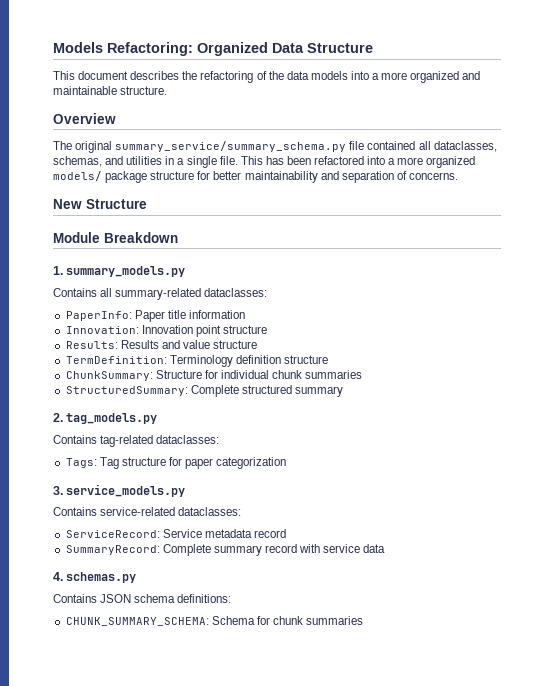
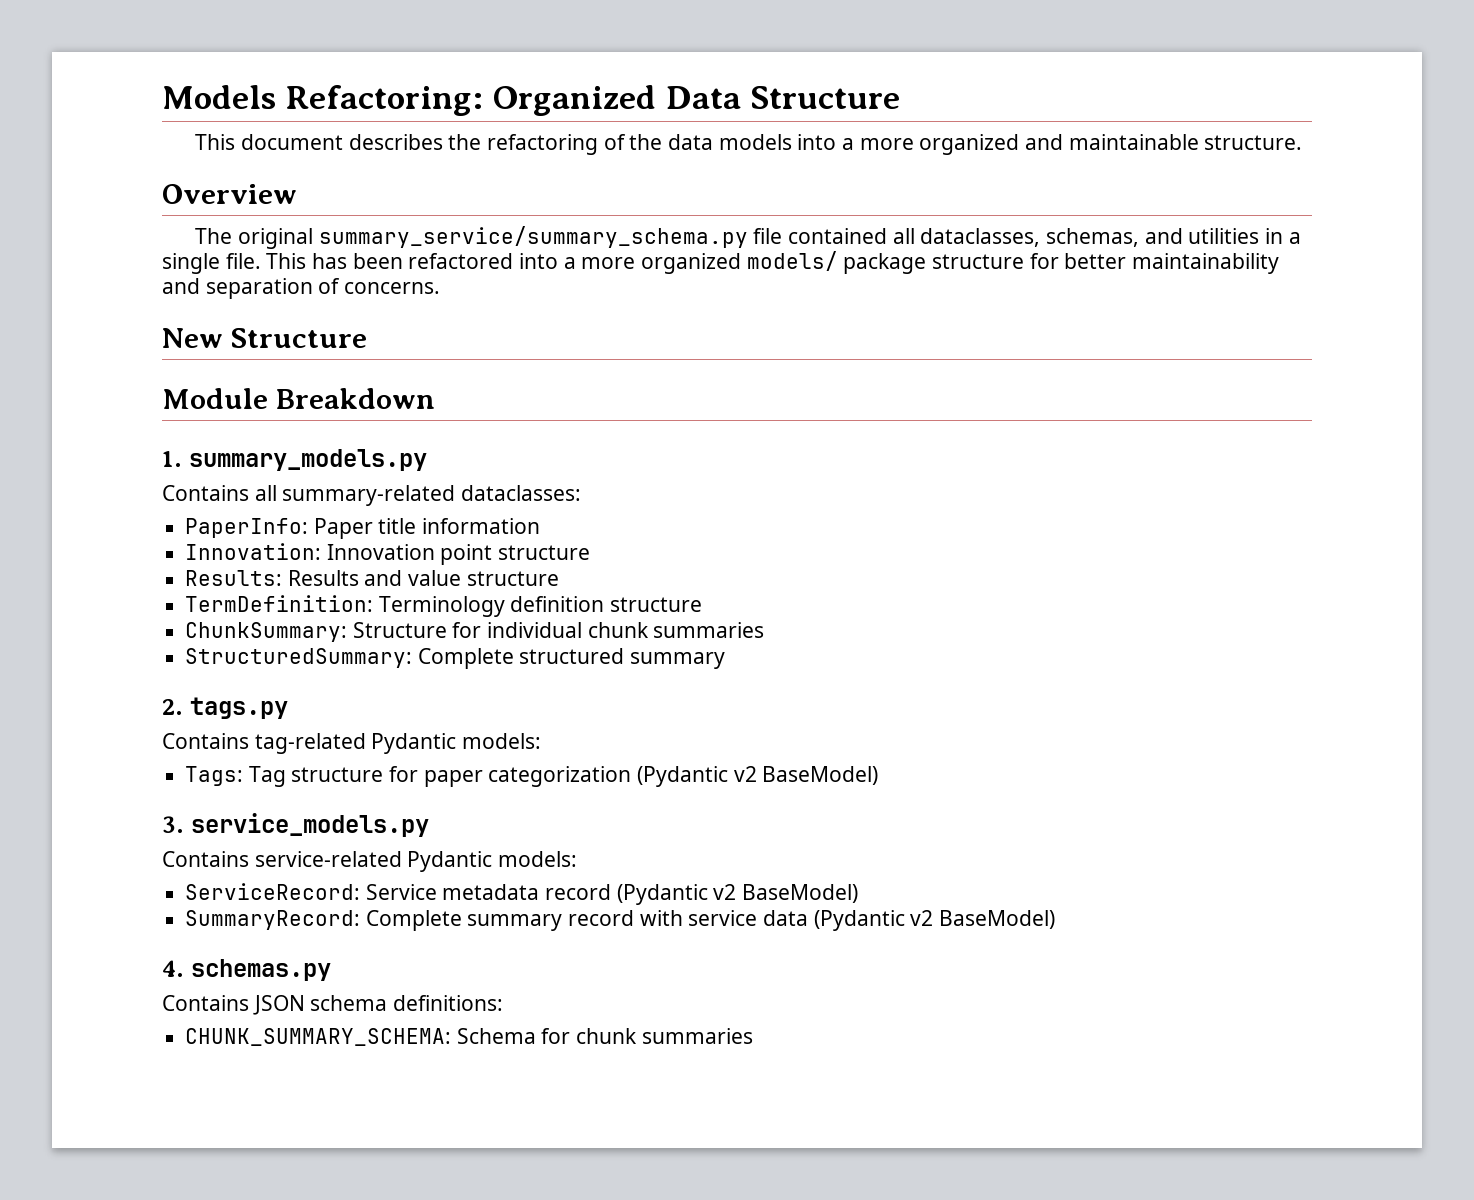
- 2. tag_models.py
+ 2. tags.py
- Contains tag-related dataclasses:
+ Contains tag-related Pydantic models:
- Tags: Tag structure for paper categorization
+ Tags: Tag structure for paper categorization (Pydantic v2 BaseModel)
- Contains service-related dataclasses:
+ Contains service-related Pydantic models:
- ServiceRecord: Service metadata record
+ ServiceRecord: Service metadata record (Pydantic v2 BaseModel)
- SummaryRecord: Complete summary record with service data
+ SummaryRecord: Complete summary record with service data (Pydantic v2 BaseModel)

